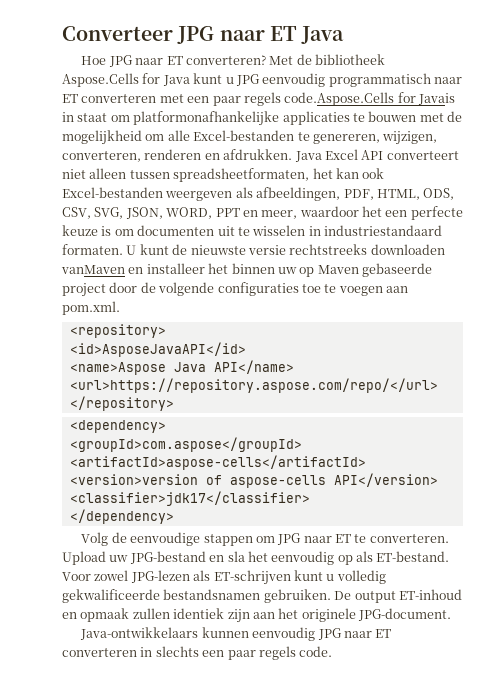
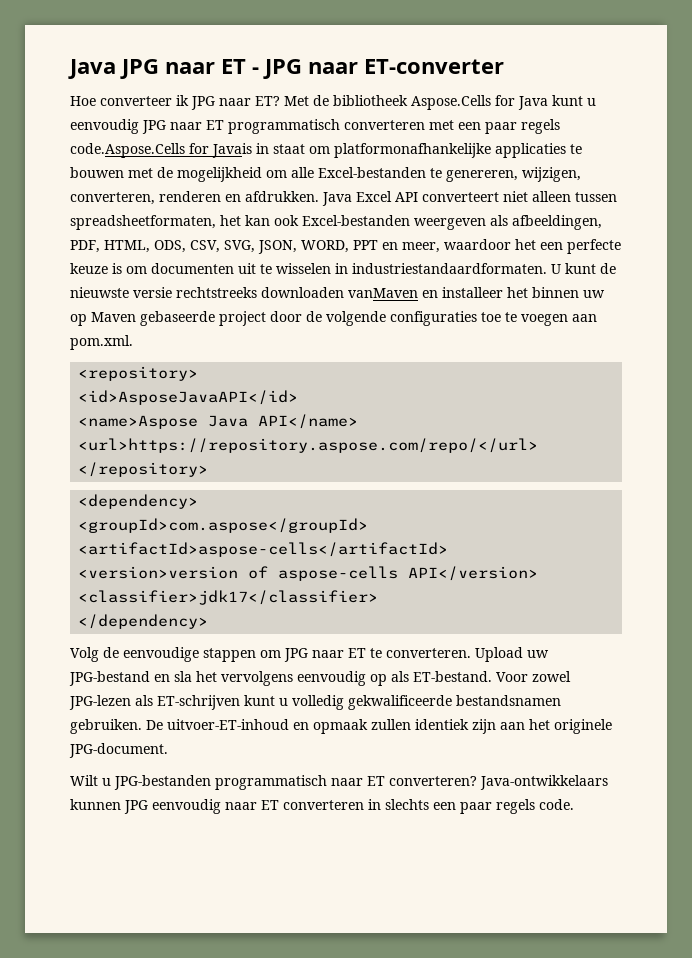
- Converteer JPG naar ET Java
- Hoe JPG naar ET converteren?
+ Java JPG naar ET - JPG naar ET-converter
+ Hoe converteer ik JPG naar ET?
- Met de bibliotheek Aspose.Cells for Java kunt u JPG eenvoudig programmatisch naar ET converteren met een paar regels code.Aspose.Cells for Javais in staat om platformonafhankelijke applicaties te bouwen met de mogelijkheid om alle Excel-bestanden te genereren, wijzigen, converteren, renderen en afdrukken.
+ Met de bibliotheek Aspose.Cells for Java kunt u eenvoudig JPG naar ET programmatisch converteren met een paar regels code.Aspose.Cells for Javais in staat om platformonafhankelijke applicaties te bouwen met de mogelijkheid om alle Excel-bestanden te genereren, wijzigen, converteren, renderen en afdrukken.
- Java Excel API converteert niet alleen tussen spreadsheetformaten, het kan ook Excel-bestanden weergeven als afbeeldingen, PDF, HTML, ODS, CSV, SVG, JSON, WORD, PPT en meer, waardoor het een perfecte keuze is om documenten uit te wisselen in industriestandaard formaten.
+ Java Excel API converteert niet alleen tussen spreadsheetformaten, het kan ook Excel-bestanden weergeven als afbeeldingen, PDF, HTML, ODS, CSV, SVG, JSON, WORD, PPT en meer, waardoor het een perfecte keuze is om documenten uit te wisselen in industriestandaardformaten.
- Upload uw JPG-bestand en sla het eenvoudig op als ET-bestand.
+ Upload uw JPG-bestand en sla het vervolgens eenvoudig op als ET-bestand.
- De output ET-inhoud en opmaak zullen identiek zijn aan het originele JPG-document.
+ De uitvoer-ET-inhoud en opmaak zullen identiek zijn aan het originele JPG-document.
- Java-ontwikkelaars kunnen eenvoudig JPG naar ET converteren in slechts een paar regels code.
+ Wilt u JPG-bestanden programmatisch naar ET converteren? Java-ontwikkelaars kunnen JPG eenvoudig naar ET converteren in slechts een paar regels code.

